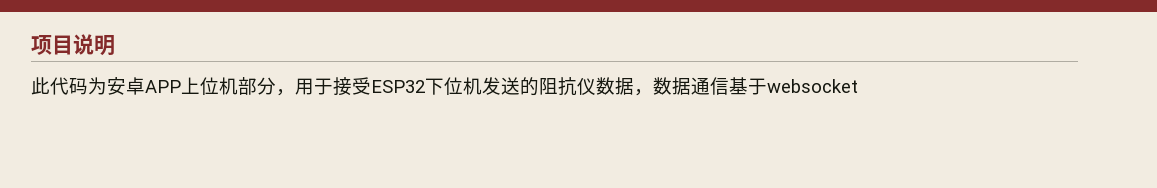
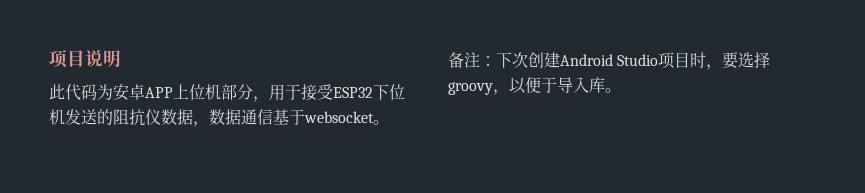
- 此代码为安卓APP上位机部分，用于接受ESP32下位机发送的阻抗仪数据，数据通信基于websocket
+ 此代码为安卓APP上位机部分，用于接受ESP32下位机发送的阻抗仪数据，数据通信基于websocket。
+ 备注：下次创建Android Studio项目时，要选择groovy，以便于导入库。

